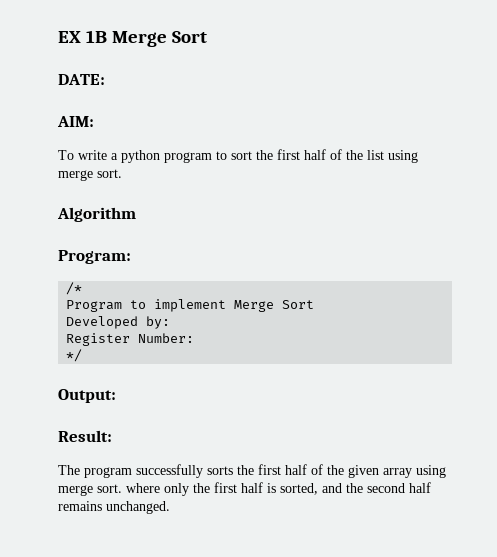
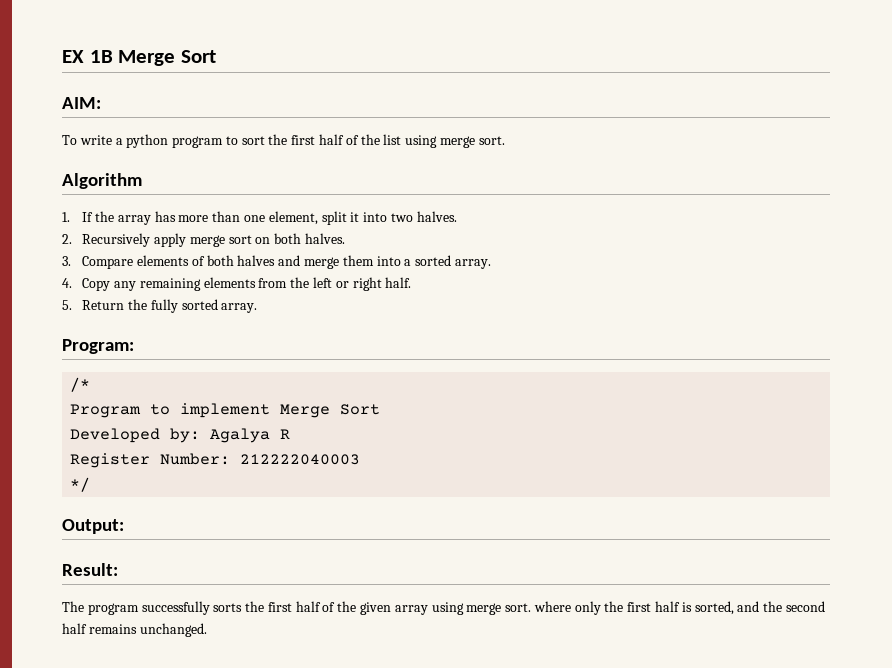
- DATE:
+ 1. If the array has more than one element, split it into two halves.
+ 2. Recursively apply merge sort on both halves.
+ 3. Compare elements of both halves and merge them into a sorted array.
+ 4. Copy any remaining elements from the left or right half.
+ 5. Return the fully sorted array.
- Developed by:
+ Developed by: Agalya R
- Register Number:
+ Register Number: 212222040003

